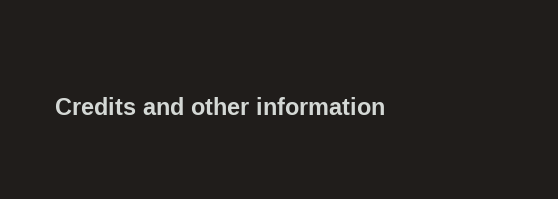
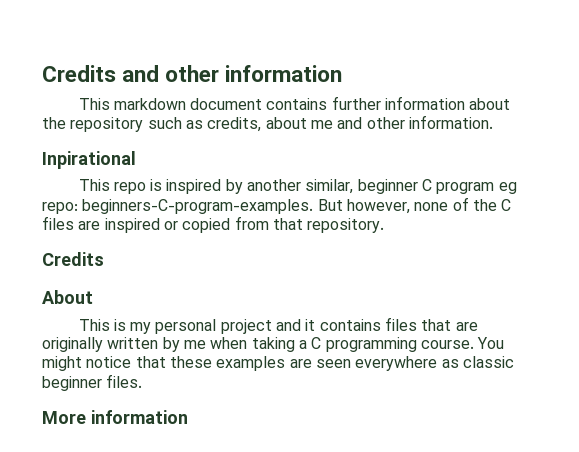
+ This markdown document contains further information about the repository such as credits, about me and other information.
+ Inpirational
+ This repo is inspired by another similar, beginner C program eg repo: beginners-C-program-examples. But however, none of the C files are inspired or copied from that repository.
+ Credits
+ About
+ This is my personal project and it contains files that are originally written by me when taking a C programming course. You might notice that these examples are seen everywhere as classic beginner files.
+ More information

